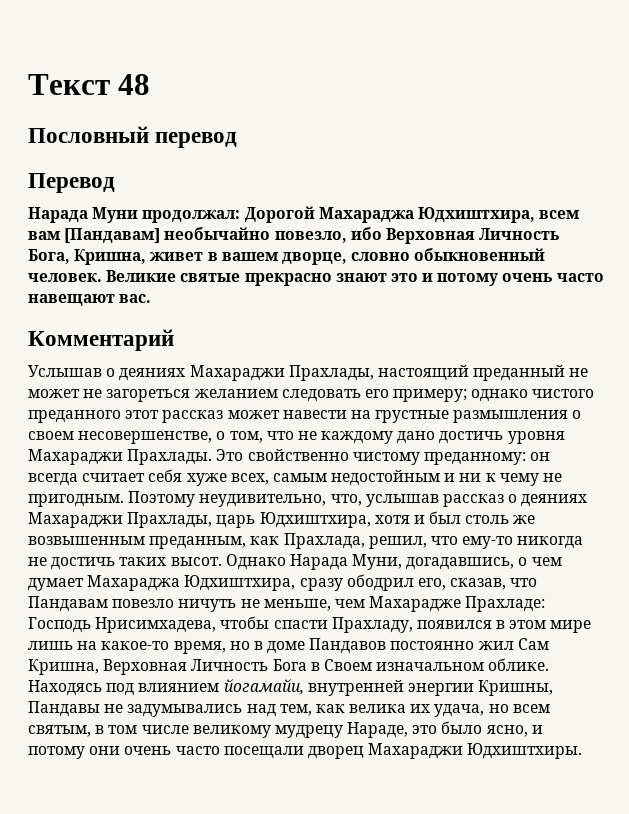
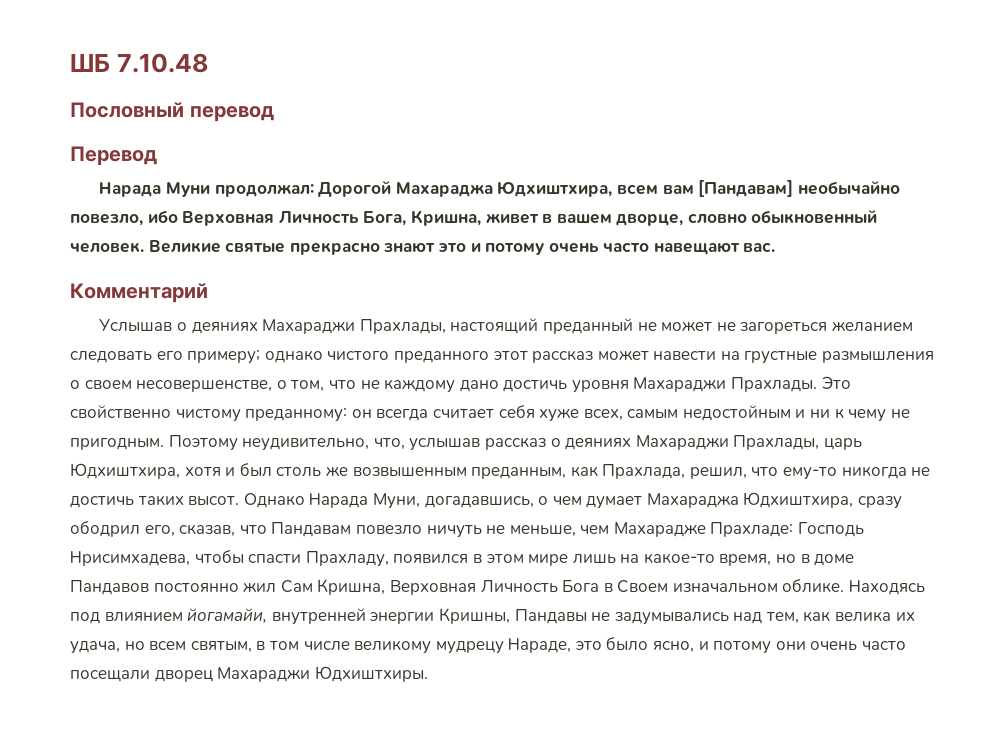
- Текст 48
+ ШБ 7.10.48

